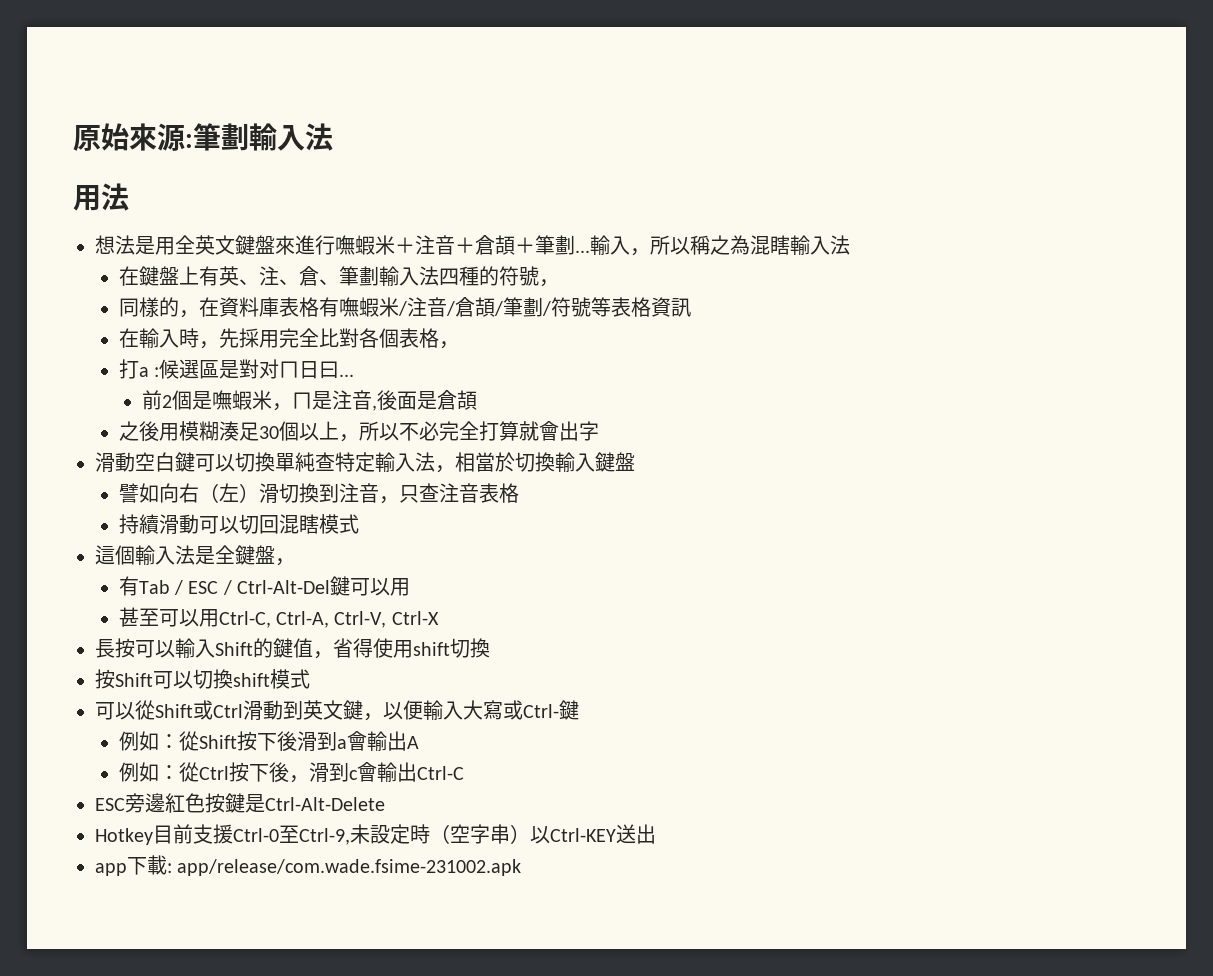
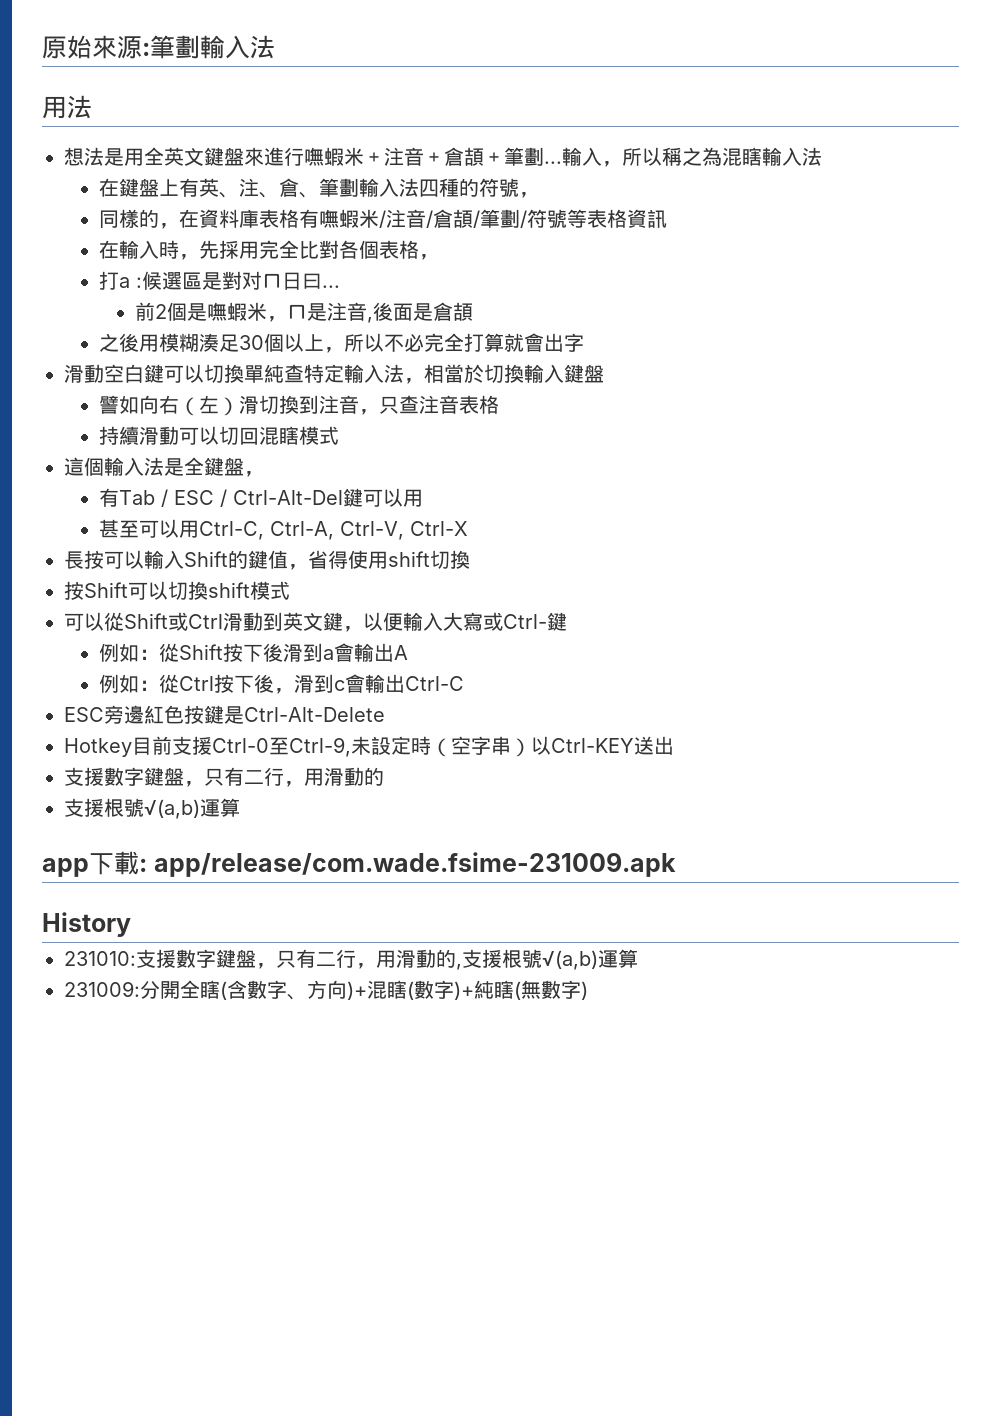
  Hotkey目前支援Ctrl-0至Ctrl-9,未設定時（空字串）以Ctrl-KEY送出
- app下載: app/release/com.wade.fsime-231002.apk
+ 支援數字鍵盤，只有二行，用滑動的
+ 支援根號√(a,b)運算
+ app下載: app/release/com.wade.fsime-231009.apk
+ History
+ 231010:支援數字鍵盤，只有二行，用滑動的,支援根號√(a,b)運算
+ 231009:分開全瞎(含數字、方向)+混瞎(數字)+純瞎(無數字)

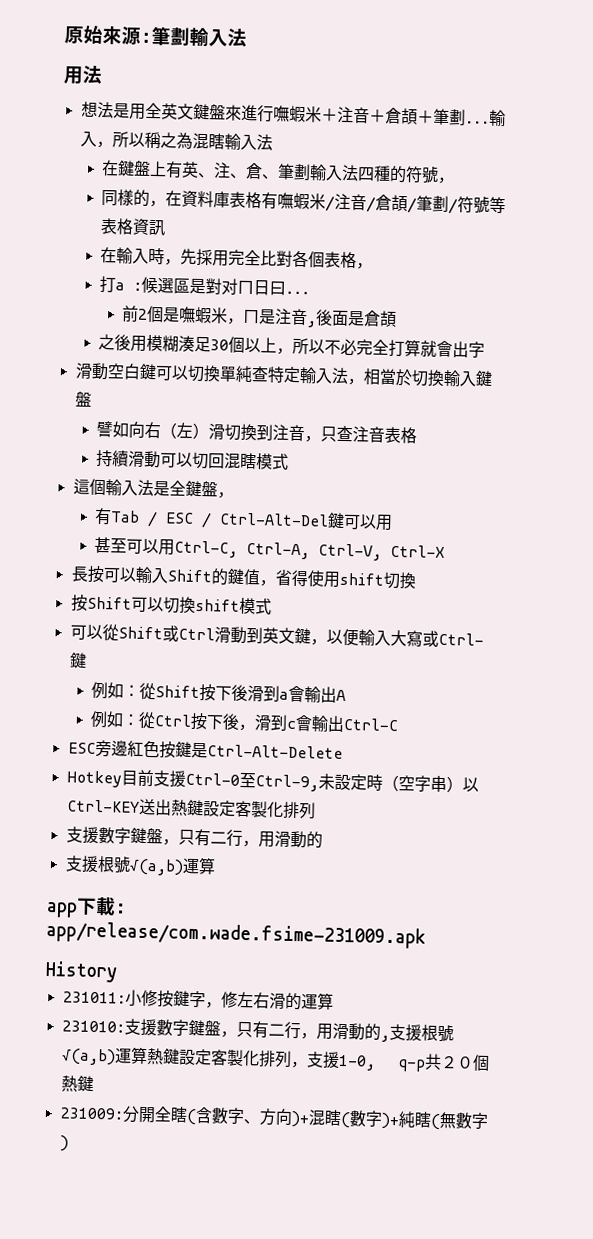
- Hotkey目前支援Ctrl-0至Ctrl-9,未設定時（空字串）以Ctrl-KEY送出
+ Hotkey目前支援Ctrl-0至Ctrl-9,未設定時（空字串）以Ctrl-KEY送出熱鍵設定客製化排列
+ 231011:小修按鍵字，修左右滑的運算
- 231010:支援數字鍵盤，只有二行，用滑動的,支援根號√(a,b)運算
+ 231010:支援數字鍵盤，只有二行，用滑動的,支援根號√(a,b)運算熱鍵設定客製化排列，支援1-0, q-p共２０個熱鍵

